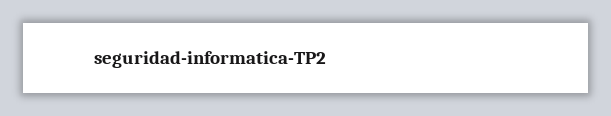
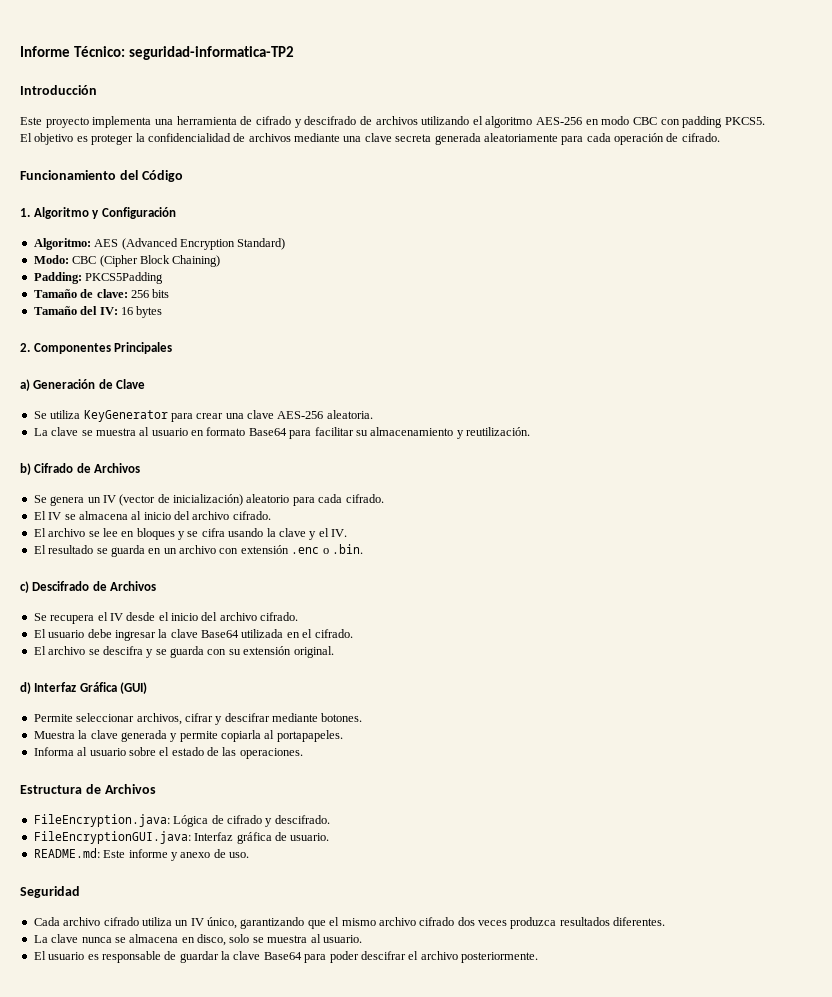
- seguridad-informatica-TP2
+ Informe Técnico: seguridad-informatica-TP2
+ Introducción
+ Este proyecto implementa una herramienta de cifrado y descifrado de archivos utilizando el algoritmo AES-256 en modo CBC con padding PKCS5. El objetivo es proteger la confidencialidad de archivos mediante una clave secreta generada aleatoriamente para cada operación de cifrado.
+ Funcionamiento del Código
+ 1. Algoritmo y Configuración
+ Algoritmo: AES (Advanced Encryption Standard)
+ Modo: CBC (Cipher Block Chaining)
+ Padding: PKCS5Padding
+ Tamaño de clave: 256 bits
+ Tamaño del IV: 16 bytes
+ 2. Componentes Principales
+ a) Generación de Clave
+ Se utiliza KeyGenerator para crear una clave AES-256 aleatoria.
+ La clave se muestra al usuario en formato Base64 para facilitar su almacenamiento y reutilización.
+ b) Cifrado de Archivos
+ Se genera un IV (vector de inicialización) aleatorio para cada cifrado.
+ El IV se almacena al inicio del archivo cifrado.
+ El archivo se lee en bloques y se cifra usando la clave y el IV.
+ El resultado se guarda en un archivo con extensión .enc o .bin.
+ c) Descifrado de Archivos
+ Se recupera el IV desde el inicio del archivo cifrado.
+ El usuario debe ingresar la clave Base64 utilizada en el cifrado.
+ El archivo se descifra y se guarda con su extensión original.
+ d) Interfaz Gráfica (GUI)
+ Permite seleccionar archivos, cifrar y descifrar mediante botones.
+ Muestra la clave generada y permite copiarla al portapapeles.
+ Informa al usuario sobre el estado de las operaciones.
+ Estructura de Archivos
+ FileEncryption.java: Lógica de cifrado y descifrado.
+ FileEncryptionGUI.java: Interfaz gráfica de usuario.
+ README.md: Este informe y anexo de uso.
+ Seguridad
+ Cada archivo cifrado utiliza un IV único, garantizando que el mismo archivo cifrado dos veces produzca resultados diferentes.
+ La clave nunca se almacena en disco, solo se muestra al usuario.
+ El usuario es responsable de guardar la clave Base64 para poder descifrar el archivo posteriormente.

